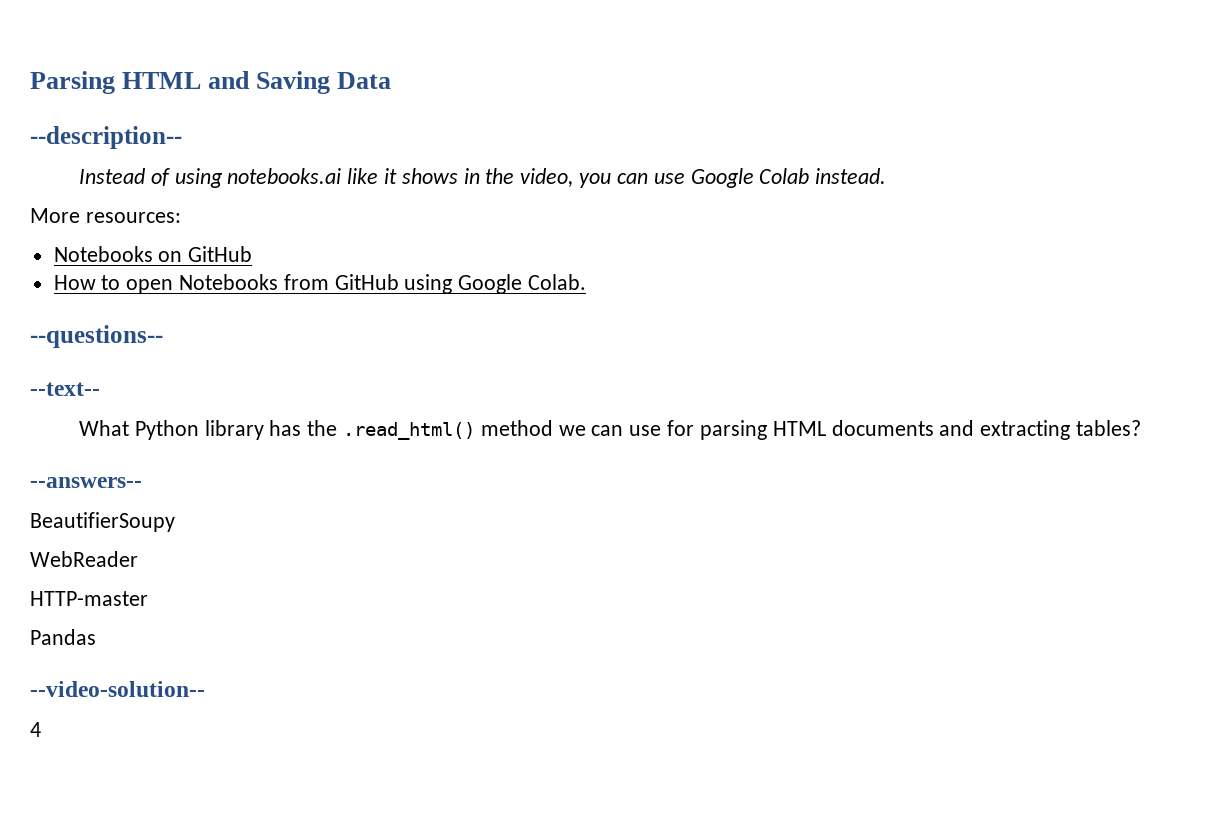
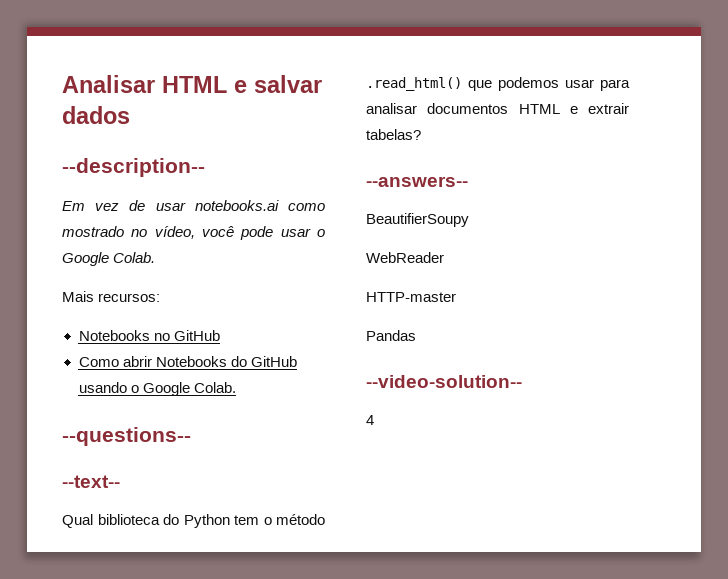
- Parsing HTML and Saving Data
+ Analisar HTML e salvar dados
  --description--
- Instead of using notebooks.ai like it shows in the video, you can use Google Colab instead.
- More resources:
- Notebooks on GitHub
+ Em vez de usar notebooks.ai como mostrado no vídeo, você pode usar o Google Colab.
+ Mais recursos:
+ Notebooks no GitHub
- How to open Notebooks from GitHub using Google Colab.
+ Como abrir Notebooks do GitHub usando o Google Colab.
  --questions--
  --text--
- What Python library has the .read_html() method we can use for parsing HTML documents and extracting tables?
+ Qual biblioteca do Python tem o método .read_html() que podemos usar para analisar documentos HTML e extrair tabelas?

